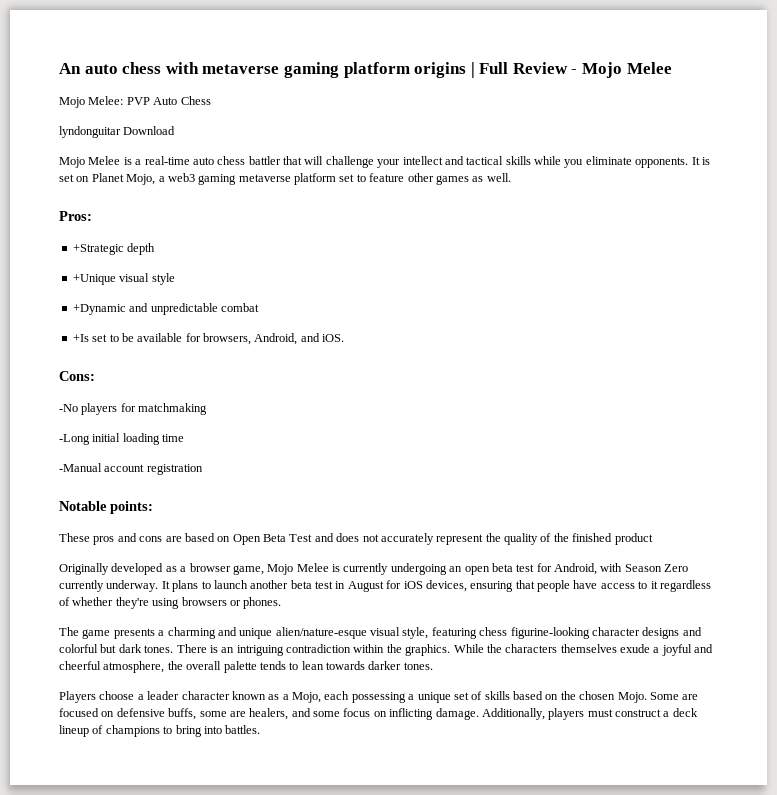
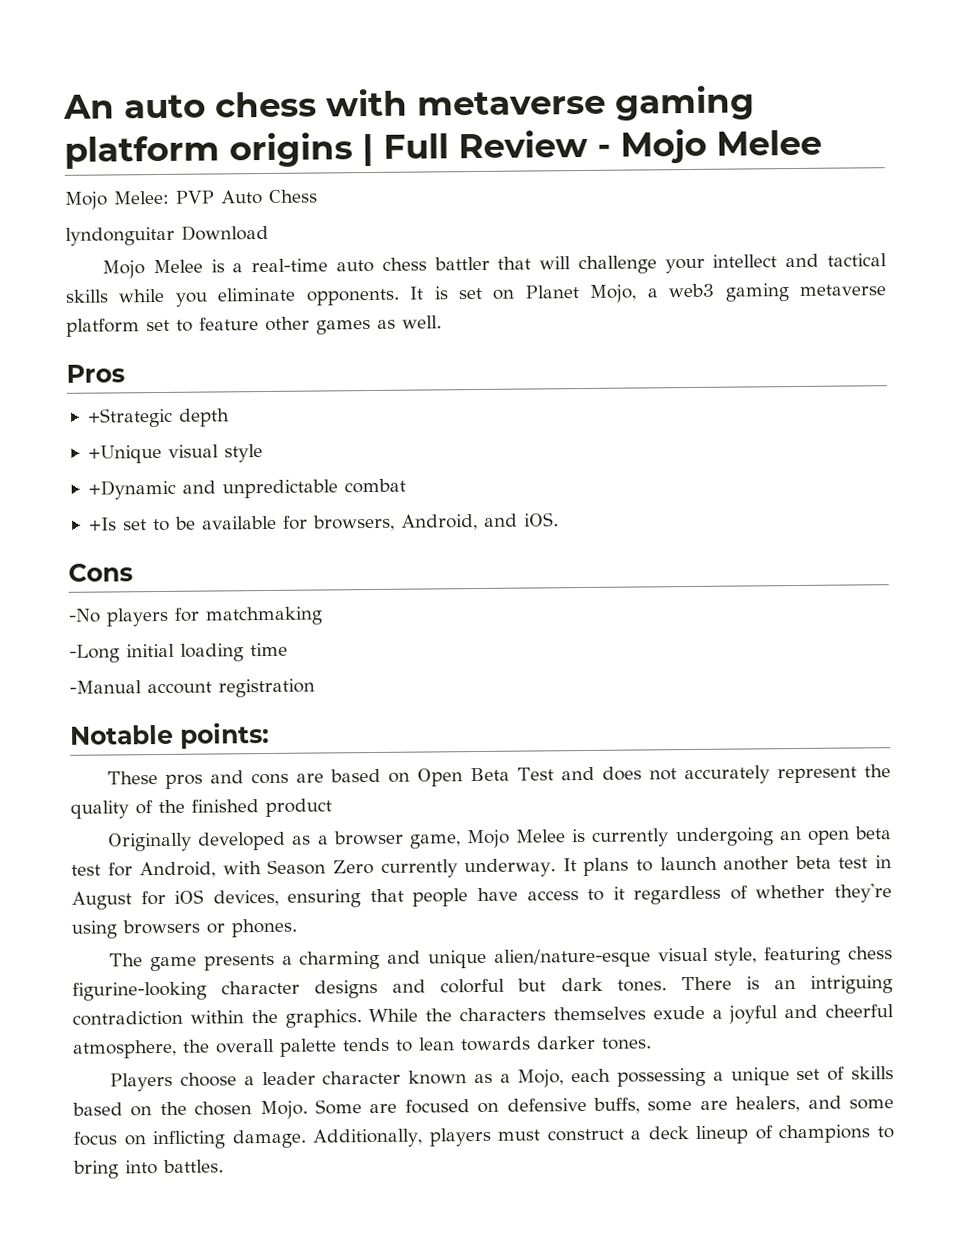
- Pros:
+ Pros
- Cons:
+ Cons

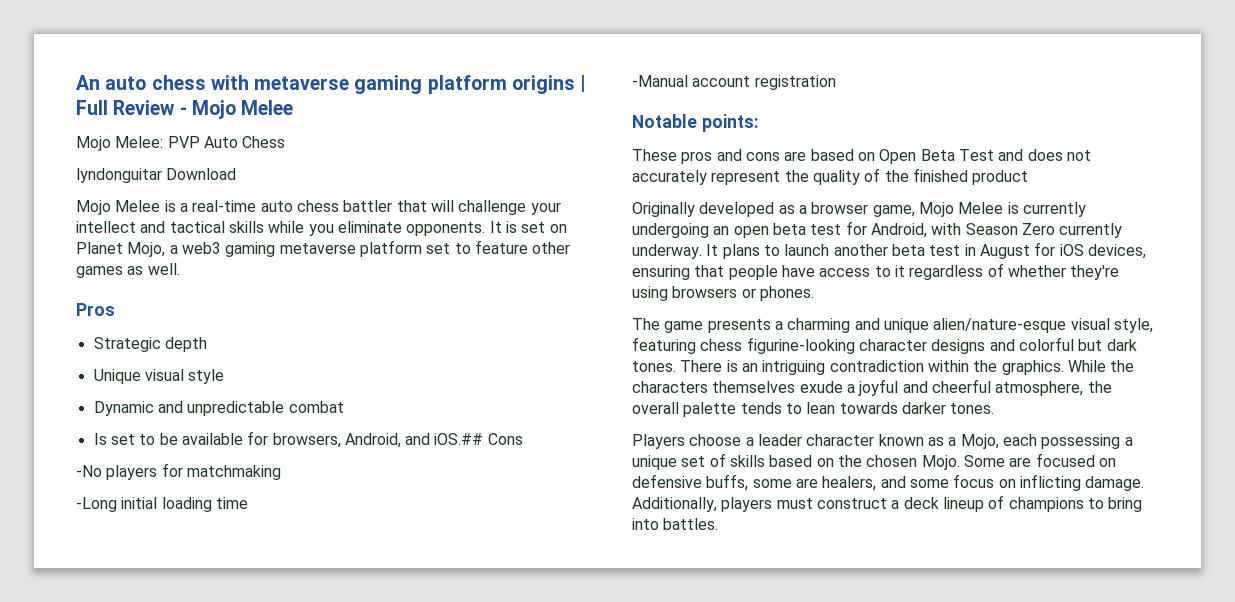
- +Strategic depth
+ Strategic depth
- +Unique visual style
+ Unique visual style
- +Dynamic and unpredictable combat
+ Dynamic and unpredictable combat
- +Is set to be available for browsers, Android, and iOS.
- Cons
+ Is set to be available for browsers, Android, and iOS.## Cons

